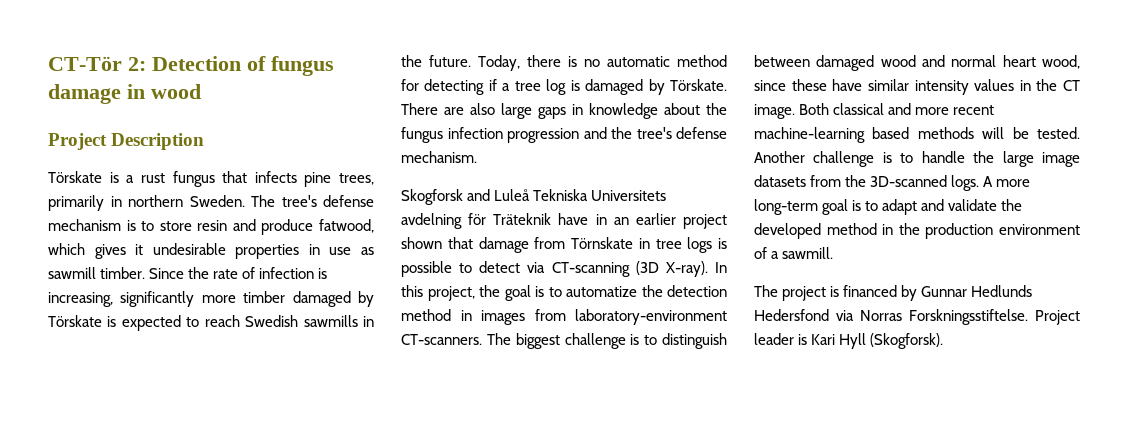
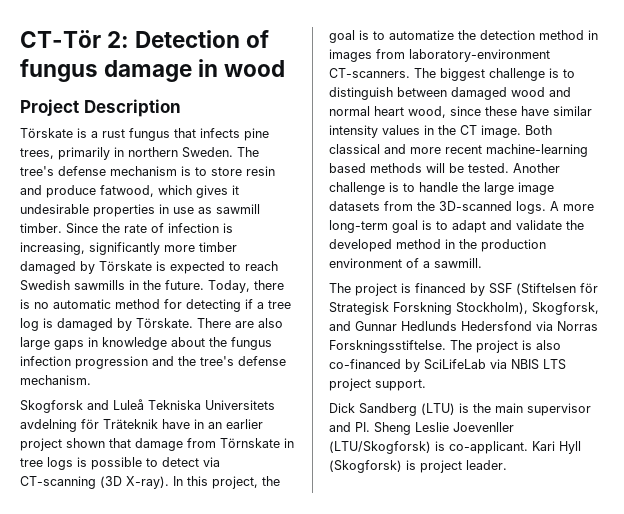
- The project is financed by Gunnar Hedlunds Hedersfond via Norras Forskningsstiftelse.
+ The project is financed by SSF (Stiftelsen för Strategisk Forskning Stockholm), Skogforsk, and Gunnar Hedlunds Hedersfond via Norras Forskningsstiftelse.
- Project leader is Kari Hyll (Skogforsk).
+ The project is also co-financed by SciLifeLab via NBIS LTS project support.
+ Dick Sandberg (LTU) is the main supervisor and PI. Sheng Leslie Joevenller (LTU/Skogforsk) is co-applicant. Kari Hyll (Skogforsk) is project leader.

